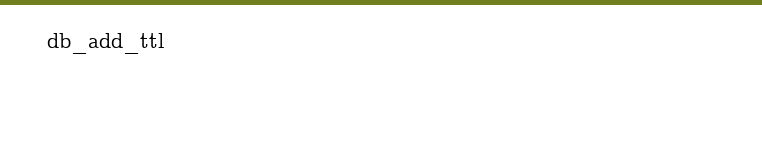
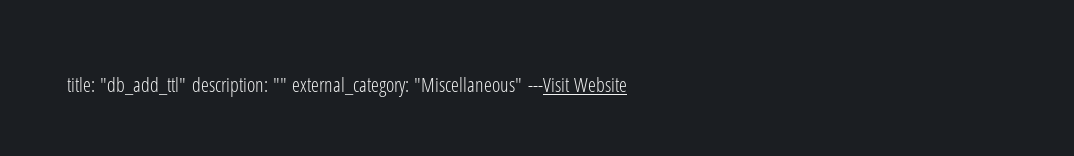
- db_add_ttl
+ title: "db_add_ttl" description: "" external_category: "Miscellaneous" ---Visit Website

